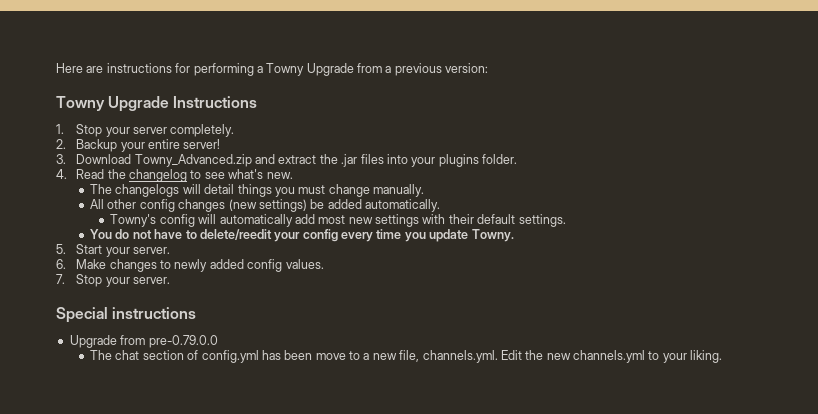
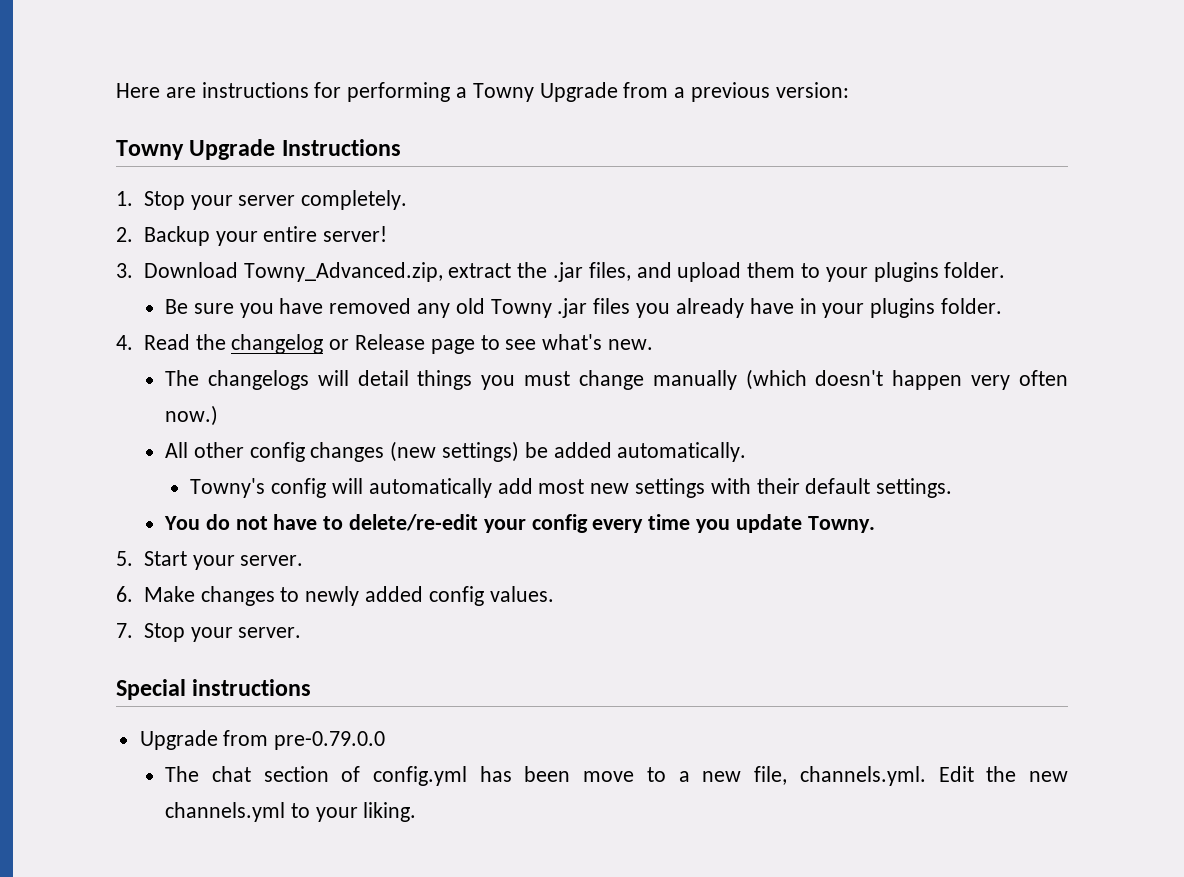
- 3. Download Towny_Advanced.zip and extract the .jar files into your plugins folder.
+ 3. Download Towny_Advanced.zip, extract the .jar files, and upload them to your plugins folder.
+ Be sure you have removed any old Towny .jar files you already have in your plugins folder.
- 4. Read the changelog to see what's new.
+ 4. Read the changelog or Release page to see what's new.
- The changelogs will detail things you must change manually.
+ The changelogs will detail things you must change manually (which doesn't happen very often now.)
- You do not have to delete/reedit your config every time you update Towny.
+ You do not have to delete/re-edit your config every time you update Towny.

